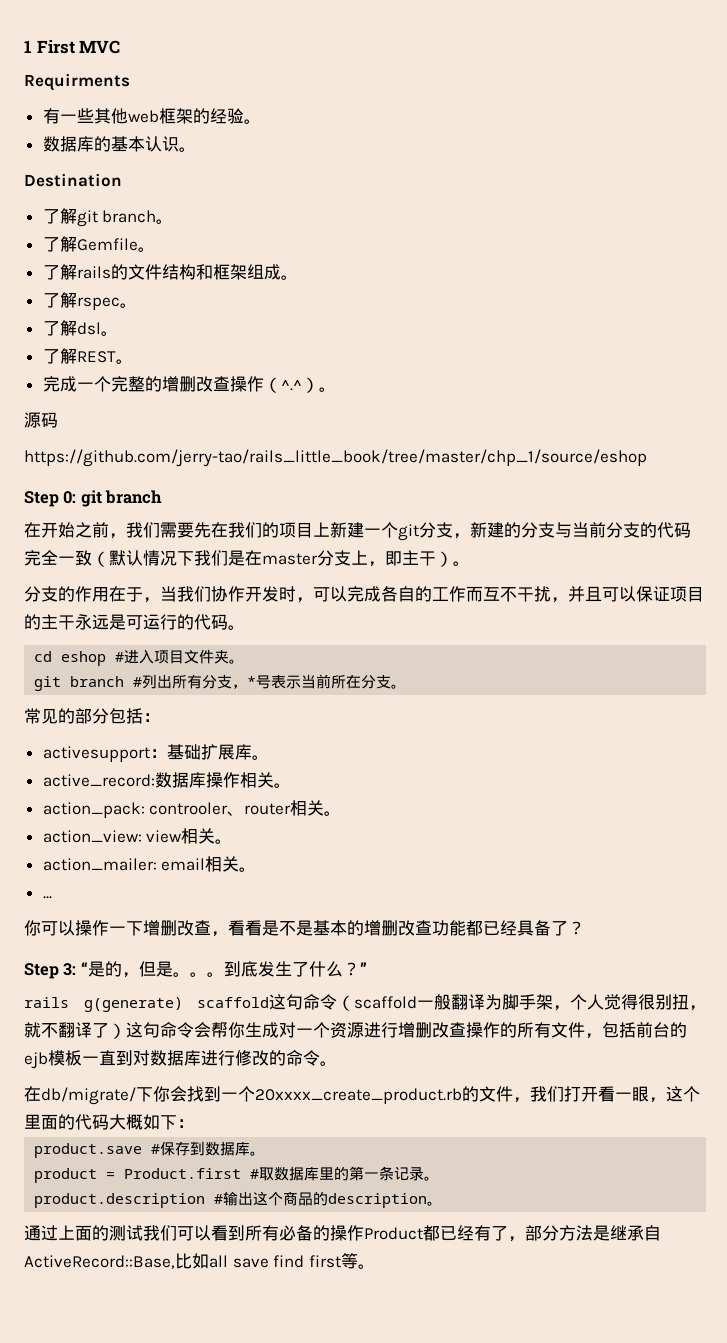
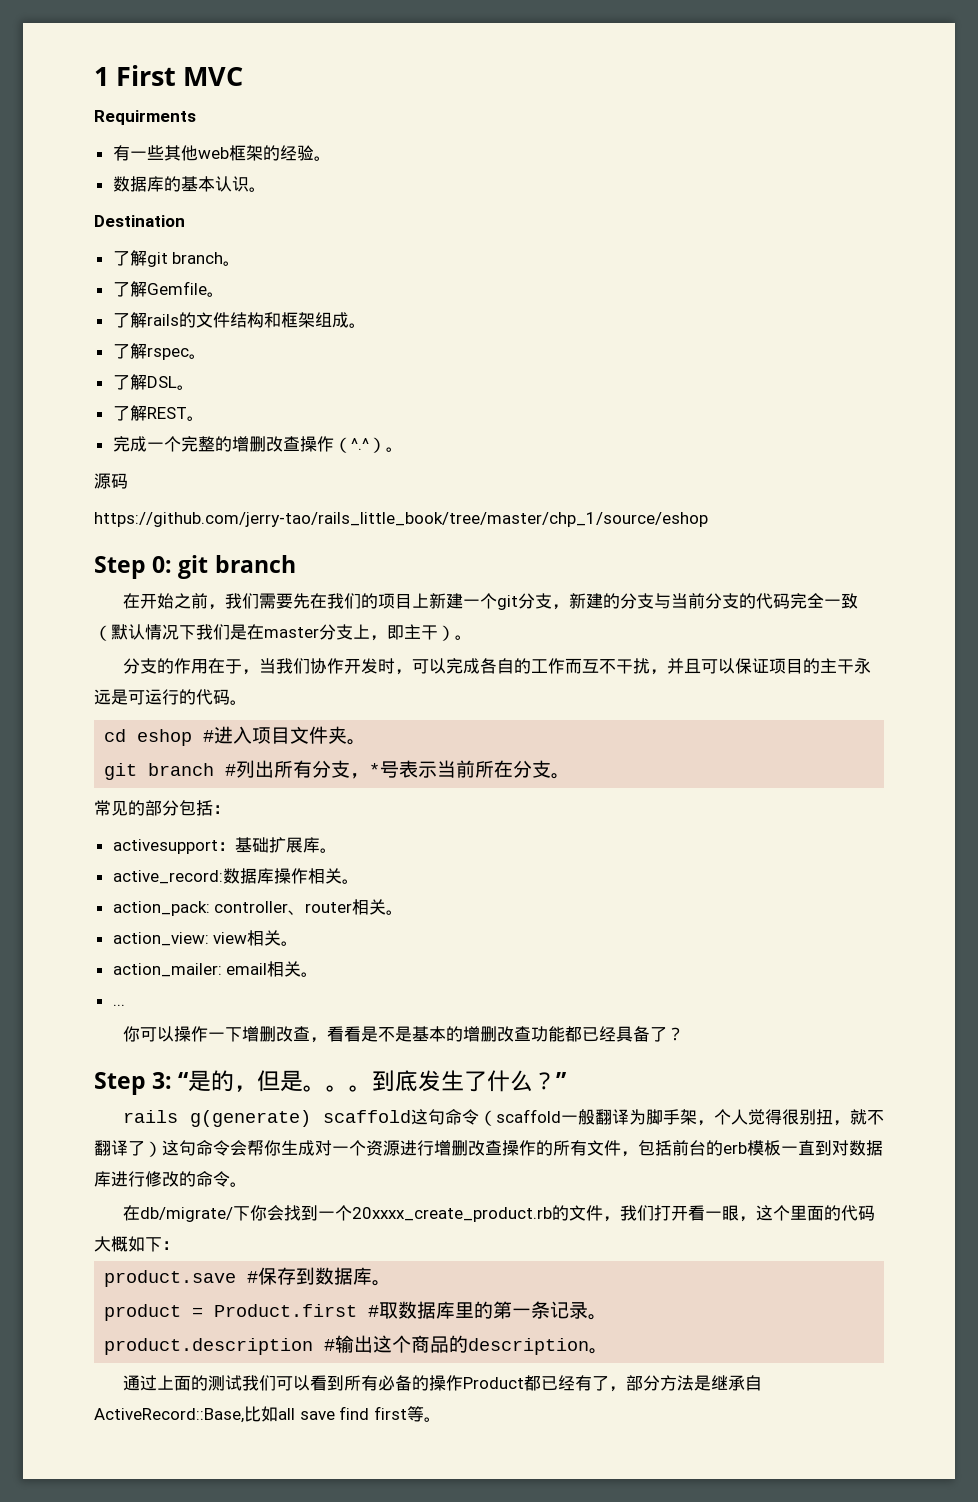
- 了解dsl。
+ 了解DSL。
- action_pack: controoler、router相关。
+ action_pack: controller、router相关。
- rails g(generate) scaffold这句命令（scaffold一般翻译为脚手架，个人觉得很别扭，就不翻译了）这句命令会帮你生成对一个资源进行增删改查操作的所有文件，包括前台的ejb模板一直到对数据库进行修改的命令。
+ rails g(generate) scaffold这句命令（scaffold一般翻译为脚手架，个人觉得很别扭，就不翻译了）这句命令会帮你生成对一个资源进行增删改查操作的所有文件，包括前台的erb模板一直到对数据库进行修改的命令。

